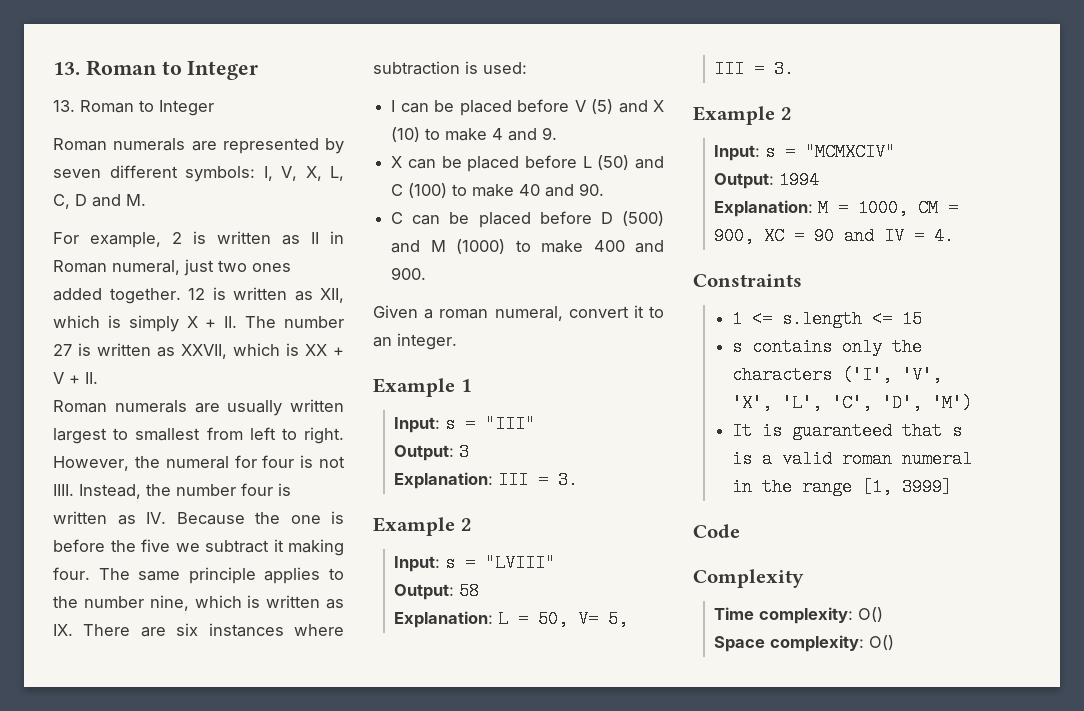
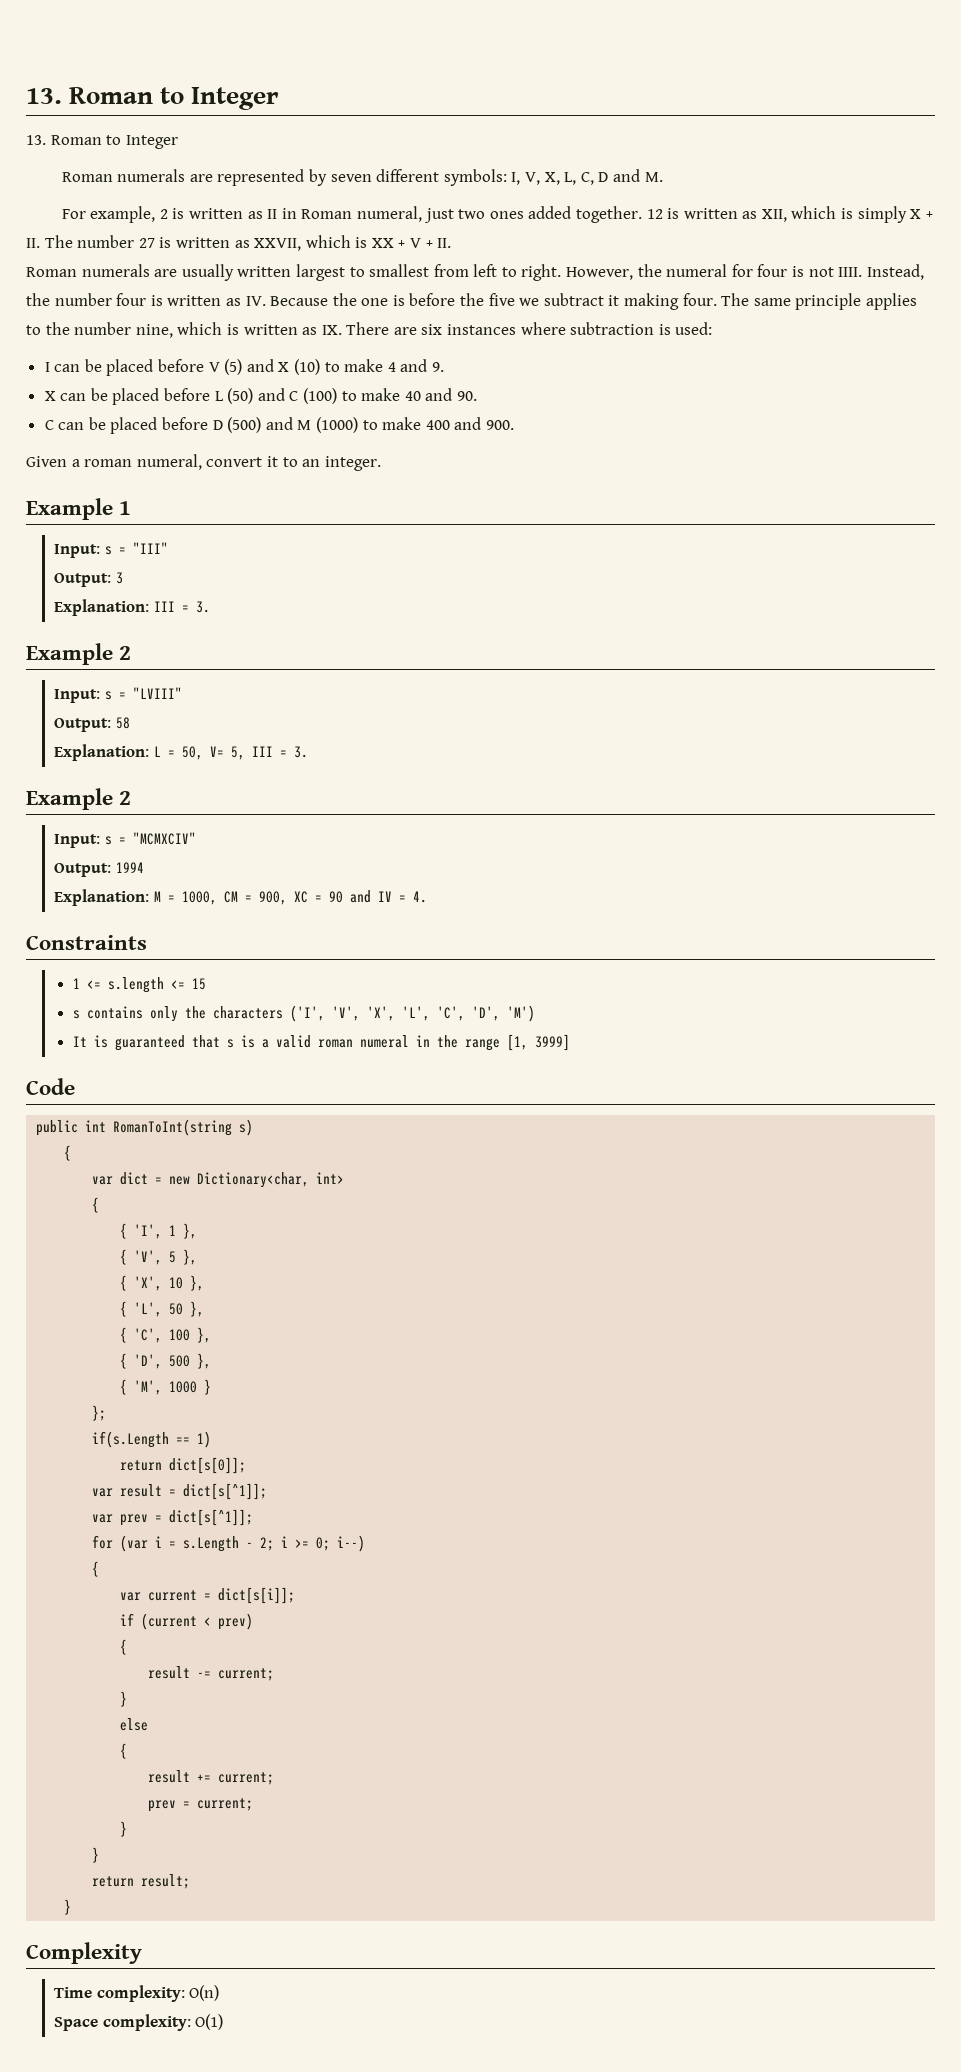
+ public int RomanToInt(string s)
+ {
+ var dict = new Dictionary<char, int>
+ {
+ { 'I', 1 },
+ { 'V', 5 },
+ { 'X', 10 },
+ { 'L', 50 },
+ { 'C', 100 },
+ { 'D', 500 },
+ { 'M', 1000 }
+ };
+ if(s.Length == 1)
+ return dict[s[0]];
+ var result = dict[s[^1]];
+ var prev = dict[s[^1]];
+ for (var i = s.Length - 2; i >= 0; i--)
+ {
+ var current = dict[s[i]];
+ if (current < prev)
+ {
+ result -= current;
+ }
+ else
+ {
+ result += current;
+ prev = current;
+ }
+ }
+ return result;
+ }
- Time complexity: O()
+ Time complexity: O(n)
- Space complexity: O()
+ Space complexity: O(1)

